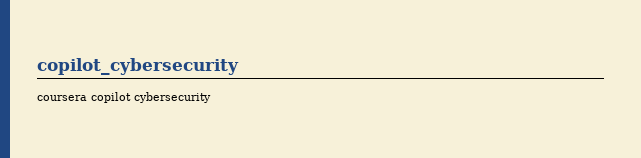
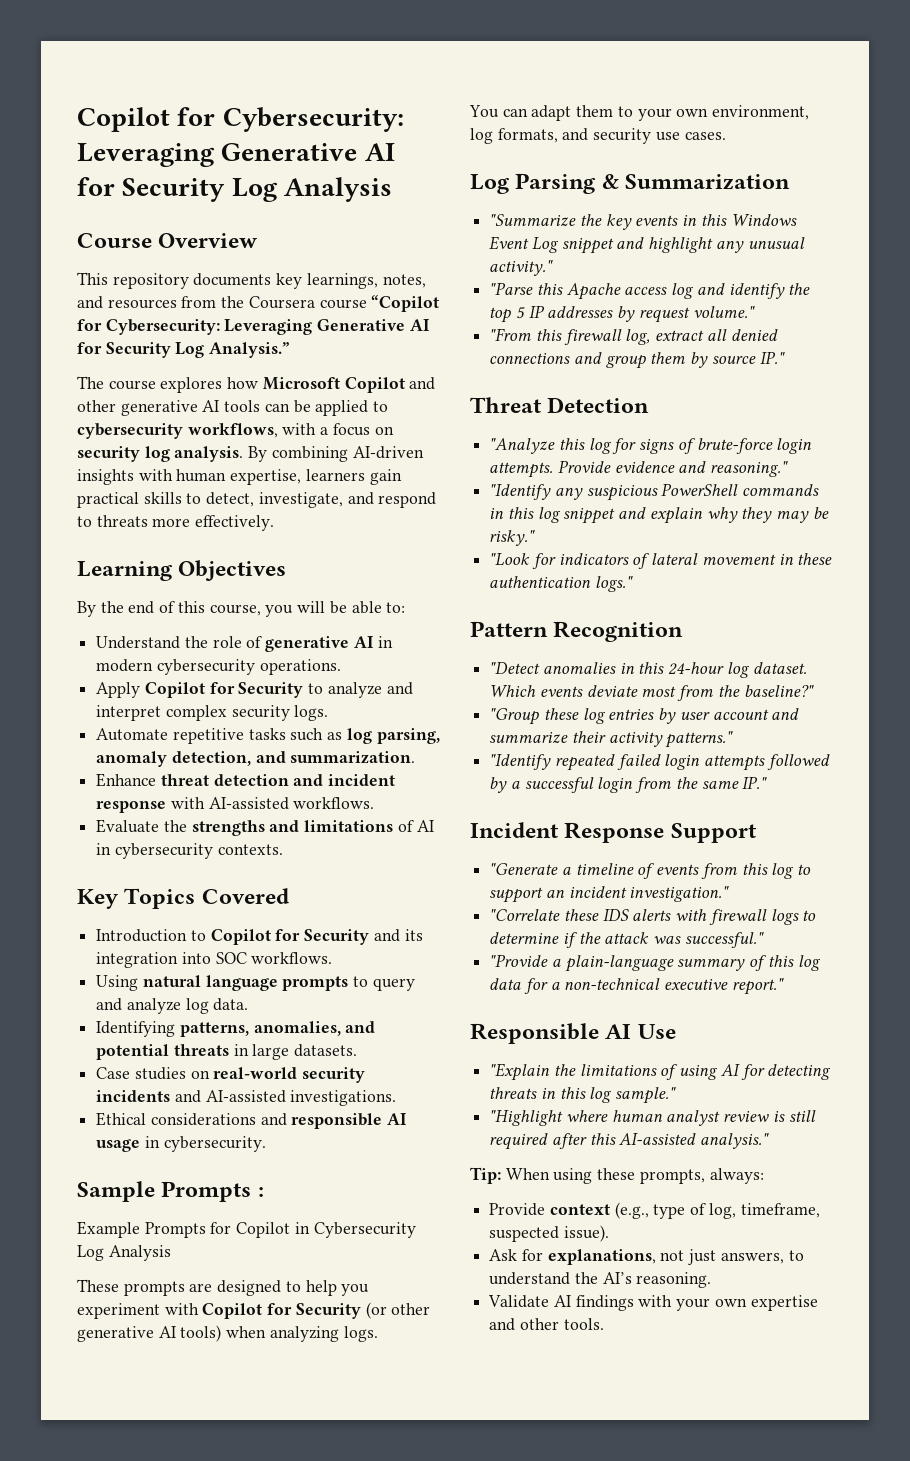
- copilot_cybersecurity
- coursera copilot cybersecurity
+ Copilot for Cybersecurity: Leveraging Generative AI for Security Log Analysis
+ Course Overview
+ This repository documents key learnings, notes, and resources from the Coursera course “Copilot for Cybersecurity: Leveraging Generative AI for Security Log Analysis.”
+ The course explores how Microsoft Copilot and other generative AI tools can be applied to cybersecurity workflows, with a focus on security log analysis. By combining AI-driven insights with human expertise, learners gain practical skills to detect, investigate, and respond to threats more effectively.
+ Learning Objectives
+ By the end of this course, you will be able to:
+ Understand the role of generative AI in modern cybersecurity operations.
+ Apply Copilot for Security to analyze and interpret complex security logs.
+ Automate repetitive tasks such as log parsing, anomaly detection, and summarization.
+ Enhance threat detection and incident response with AI-assisted workflows.
+ Evaluate the strengths and limitations of AI in cybersecurity contexts.
+ Key Topics Covered
+ Introduction to Copilot for Security and its integration into SOC workflows.
+ Using natural language prompts to query and analyze log data.
+ Identifying patterns, anomalies, and potential threats in large datasets.
+ Case studies on real-world security incidents and AI-assisted investigations.
+ Ethical considerations and responsible AI usage in cybersecurity.
+ Sample Prompts :
+ Example Prompts for Copilot in Cybersecurity Log Analysis
+ These prompts are designed to help you experiment with Copilot for Security (or other generative AI tools) when analyzing logs.
+ You can adapt them to your own environment, log formats, and security use cases.
+ Log Parsing & Summarization
+ "Summarize the key events in this Windows Event Log snippet and highlight any unusual activity."
+ "Parse this Apache access log and identify the top 5 IP addresses by request volume."
+ "From this firewall log, extract all denied connections and group them by source IP."
+ Threat Detection
+ "Analyze this log for signs of brute-force login attempts. Provide evidence and reasoning."
+ "Identify any suspicious PowerShell commands in this log snippet and explain why they may be risky."
+ "Look for indicators of lateral movement in these authentication logs."
+ Pattern Recognition
+ "Detect anomalies in this 24-hour log dataset. Which events deviate most from the baseline?"
+ "Group these log entries by user account and summarize their activity patterns."
+ "Identify repeated failed login attempts followed by a successful login from the same IP."
+ Incident Response Support
+ "Generate a timeline of events from this log to support an incident investigation."
+ "Correlate these IDS alerts with firewall logs to determine if the attack was successful."
+ "Provide a plain-language summary of this log data for a non-technical executive report."
+ Responsible AI Use
+ "Explain the limitations of using AI for detecting threats in this log sample."
+ "Highlight where human analyst review is still required after this AI-assisted analysis."
+ Tip: When using these prompts, always:
+ Provide context (e.g., type of log, timeframe, suspected issue).
+ Ask for explanations, not just answers, to understand the AI’s reasoning.
+ Validate AI findings with your own expertise and other tools.

